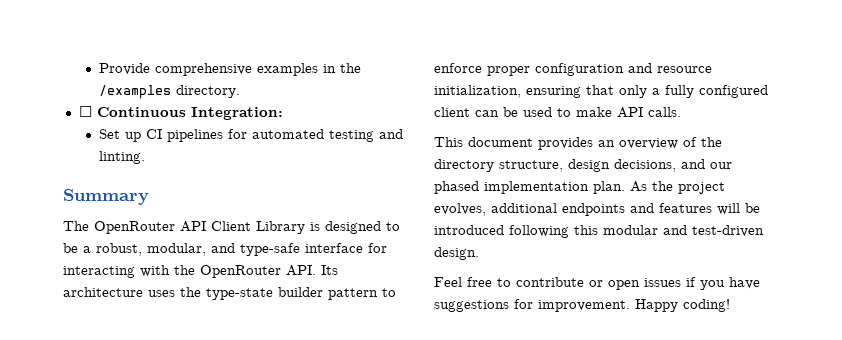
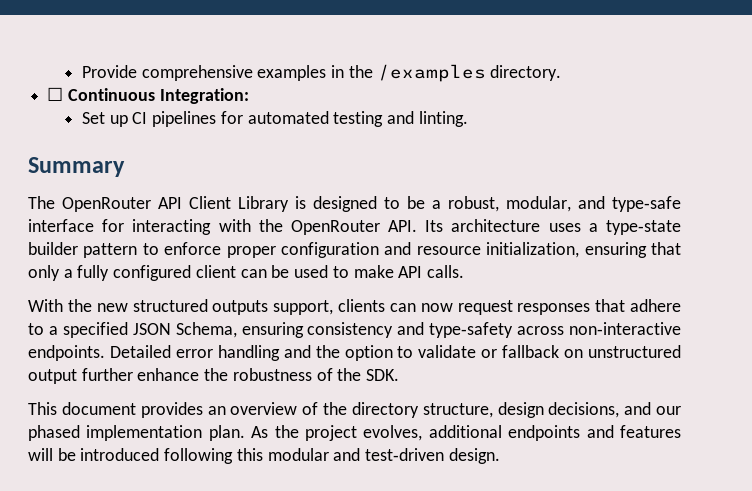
- The OpenRouter API Client Library is designed to be a robust, modular, and type‑safe interface for interacting with the OpenRouter API. Its architecture uses the type‑state builder pattern to enforce proper configuration and resource initialization, ensuring that only a fully configured client can be used to make API calls.
+ The OpenRouter API Client Library is designed to be a robust, modular, and type‑safe interface for interacting with the OpenRouter API. Its architecture uses a type‑state builder pattern to enforce proper configuration and resource initialization, ensuring that only a fully configured client can be used to make API calls.
+ With the new structured outputs support, clients can now request responses that adhere to a specified JSON Schema, ensuring consistency and type‑safety across non‑interactive endpoints. Detailed error handling and the option to validate or fallback on unstructured output further enhance the robustness of the SDK.
- Feel free to contribute or open issues if you have suggestions for improvement. Happy coding!

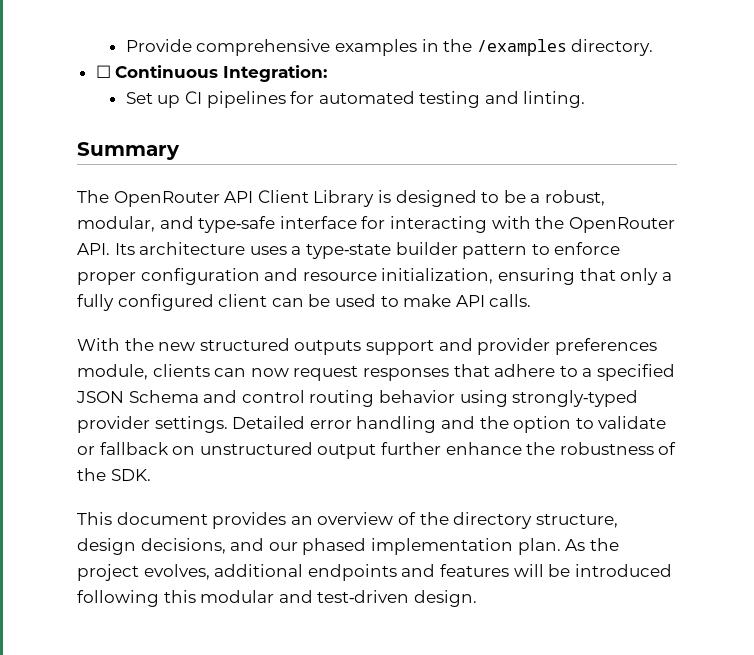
- With the new structured outputs support, clients can now request responses that adhere to a specified JSON Schema, ensuring consistency and type‑safety across non‑interactive endpoints.
+ With the new structured outputs support and provider preferences module, clients can now request responses that adhere to a specified JSON Schema and control routing behavior using strongly‑typed provider settings.

